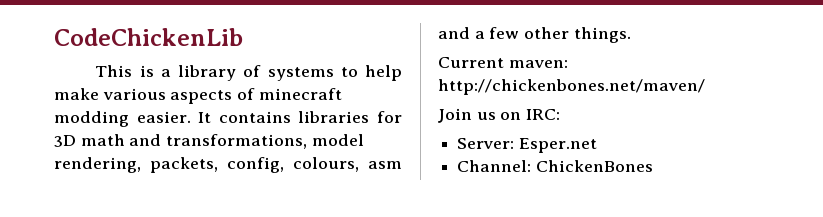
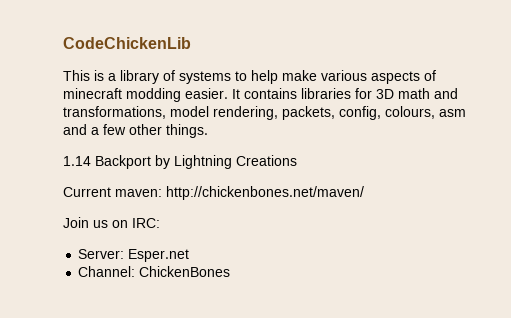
+ 1.14 Backport by Lightning Creations

